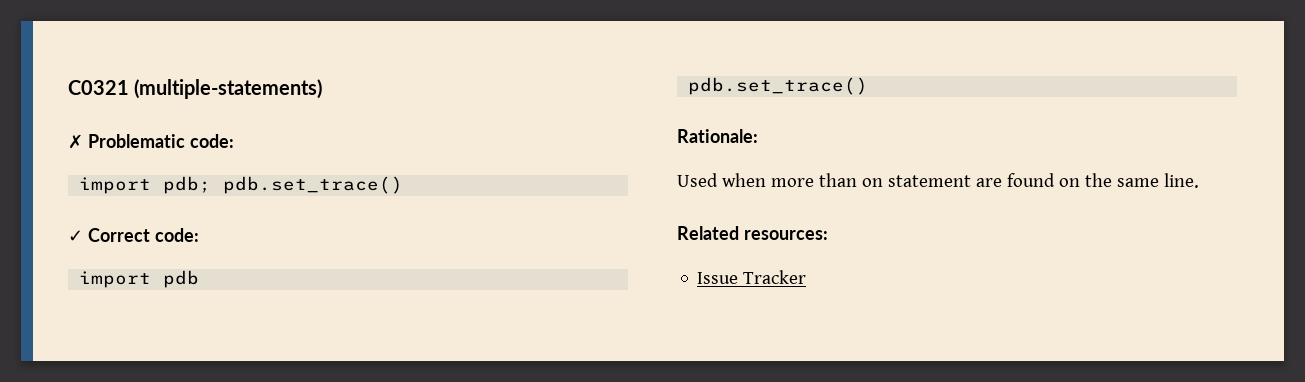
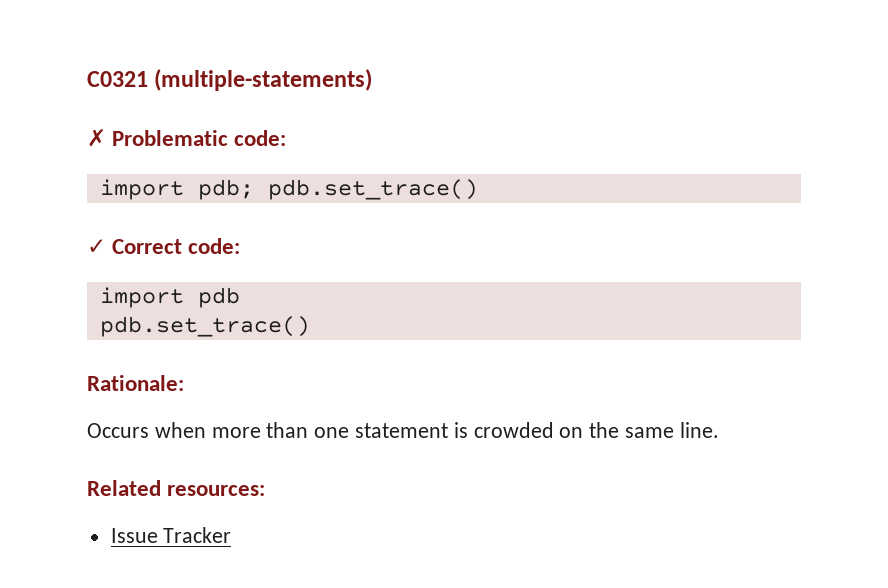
- Used when more than on statement are found on the same line.
+ Occurs when more than one statement is crowded on the same line.

